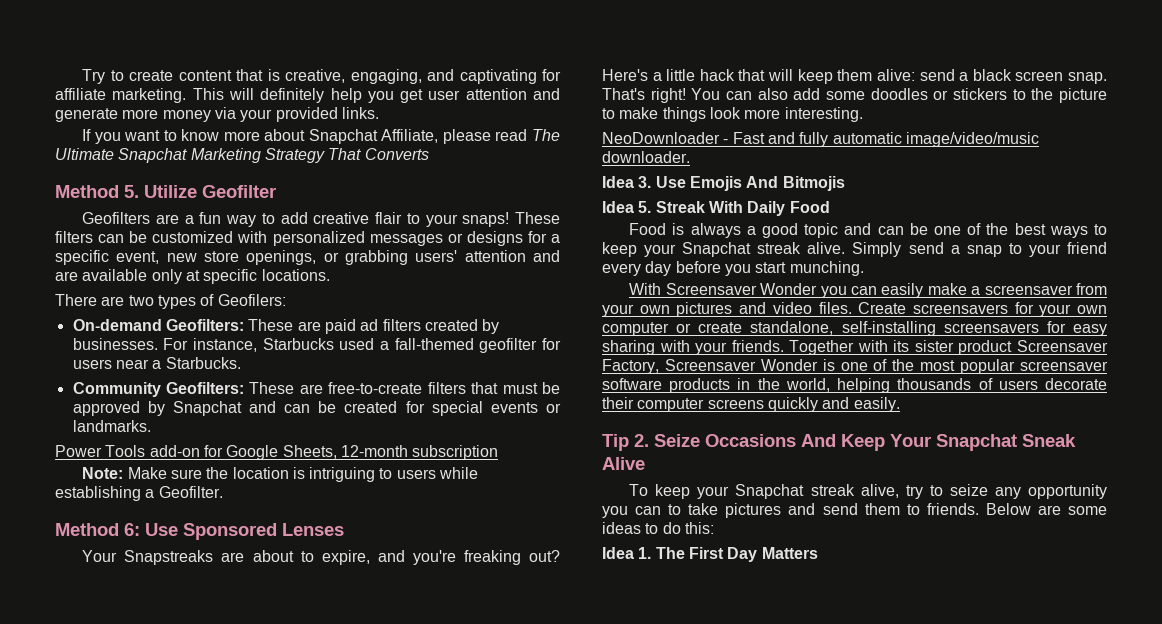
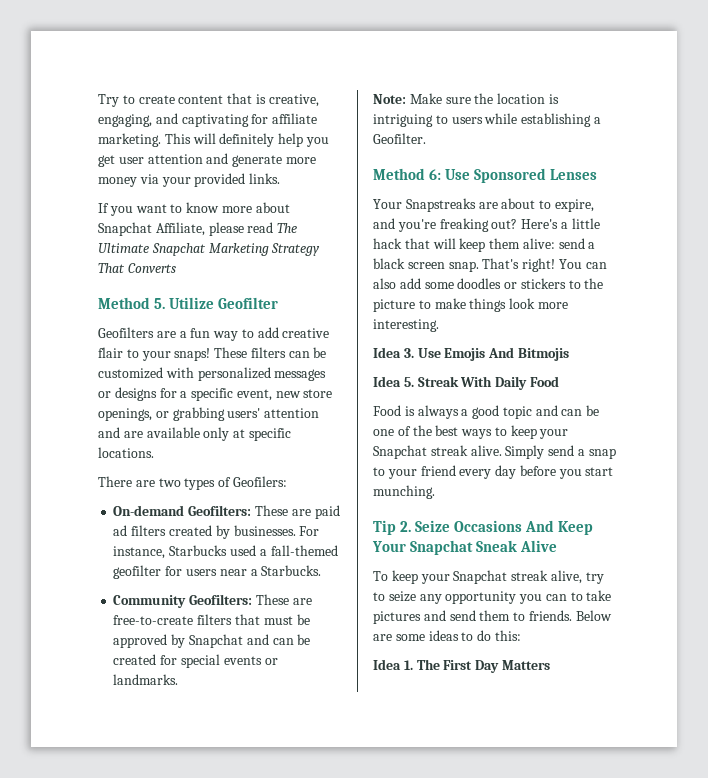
- Power Tools add-on for Google Sheets, 12-month subscription
- NeoDownloader - Fast and fully automatic image/video/music downloader.
- With Screensaver Wonder you can easily make a screensaver from your own pictures and video files. Create screensavers for your own computer or create standalone, self-installing screensavers for easy sharing with your friends. Together with its sister product Screensaver Factory, Screensaver Wonder is one of the most popular screensaver software products in the world, helping thousands of users decorate their computer screens quickly and easily.

